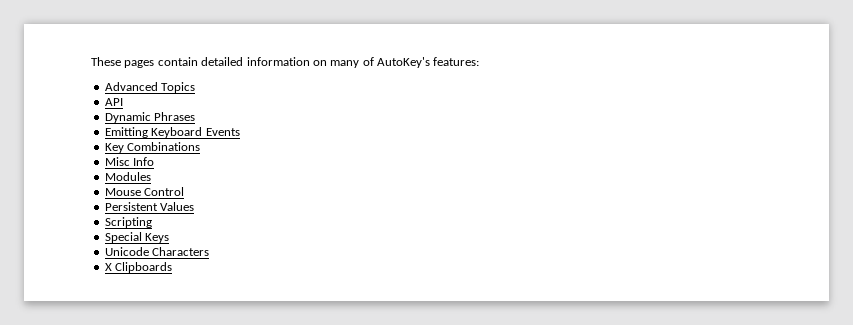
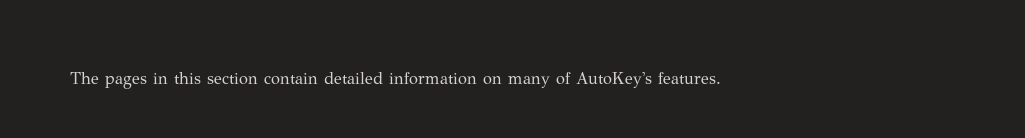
- These pages contain detailed information on many of AutoKey's features:
- Advanced Topics
- API
- Dynamic Phrases
- Emitting Keyboard Events
- Key Combinations
- Misc Info
- Modules
- Mouse Control
- Persistent Values
- Scripting
- Special Keys
- Unicode Characters
- X Clipboards
+ The pages in this section contain detailed information on many of AutoKey's features.

